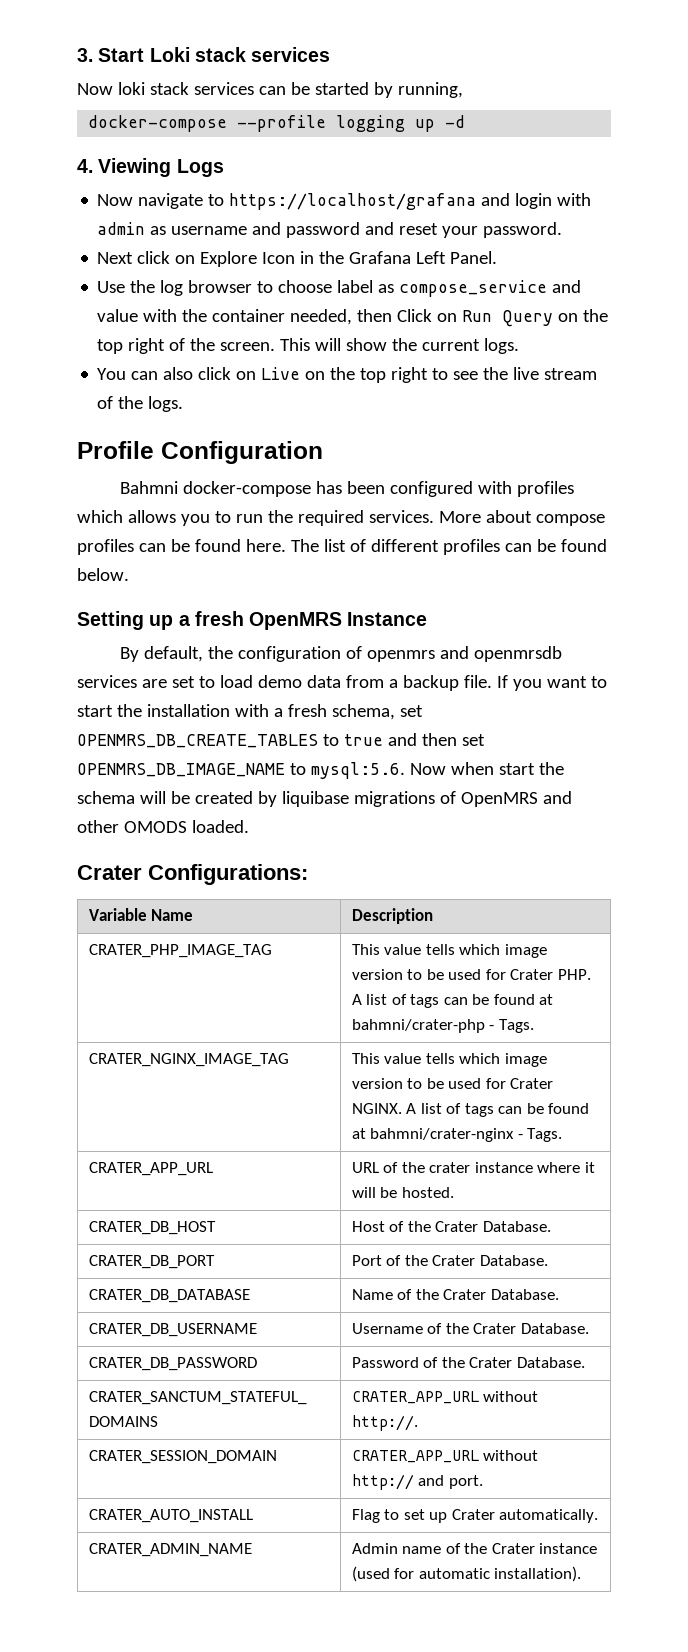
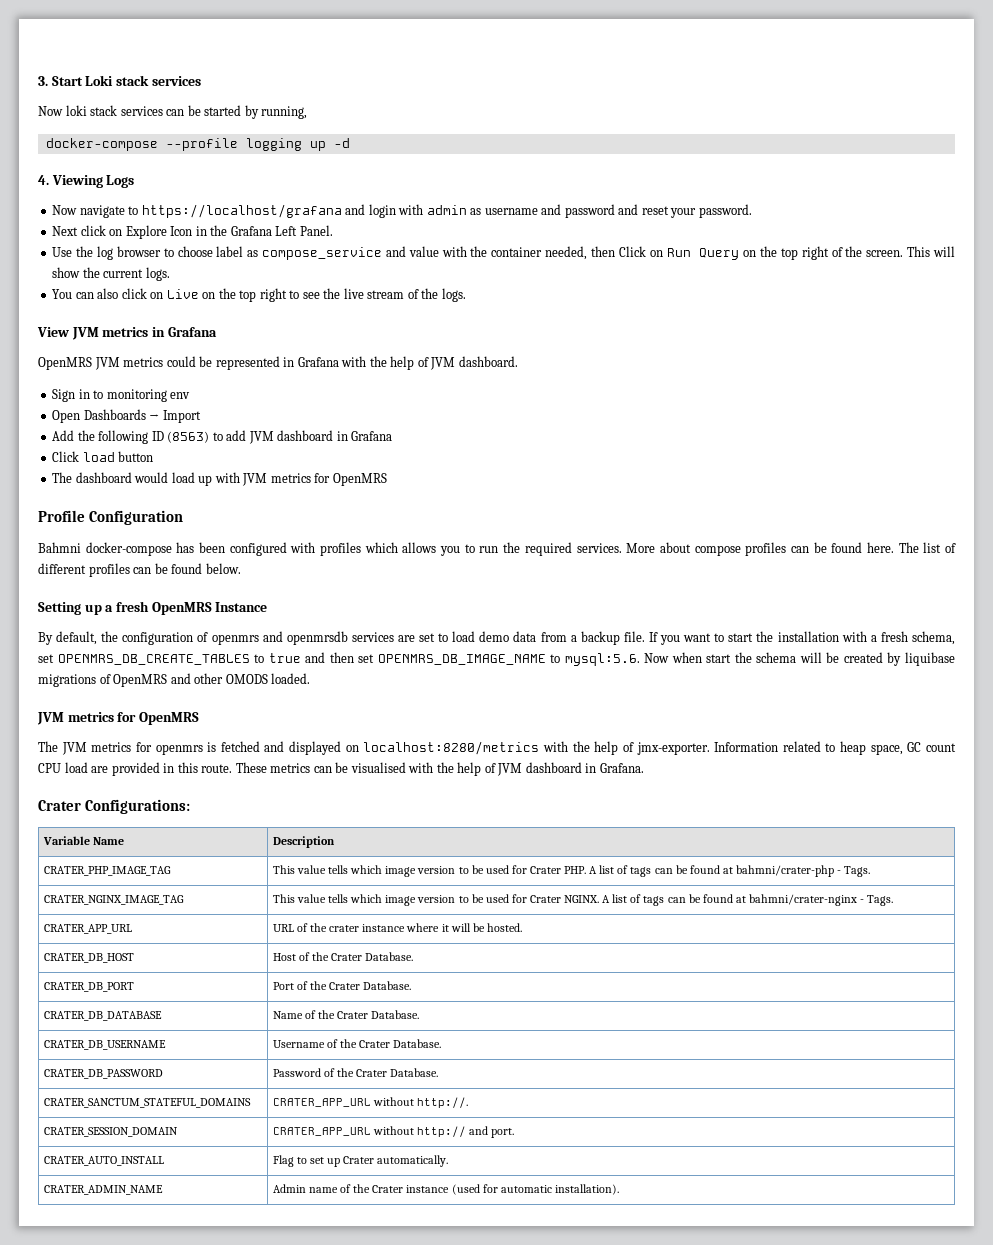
+ View JVM metrics in Grafana
+ OpenMRS JVM metrics could be represented in Grafana with the help of JVM dashboard.
+ Sign in to monitoring env
+ Open Dashboards → Import
+ Add the following ID (8563) to add JVM dashboard in Grafana
+ Click load button
+ The dashboard would load up with JVM metrics for OpenMRS
  If you want to start the installation with a fresh schema, set OPENMRS_DB_CREATE_TABLES to true and then set OPENMRS_DB_IMAGE_NAME to mysql:5.6. Now when start the schema will be created by liquibase migrations of OpenMRS and other OMODS loaded.
+ JVM metrics for OpenMRS
+ The JVM metrics for openmrs is fetched and displayed on localhost:8280/metrics with the help of jmx-exporter. Information related to heap space, GC count CPU load are provided in this route. These metrics can be visualised with the help of JVM dashboard in Grafana.

